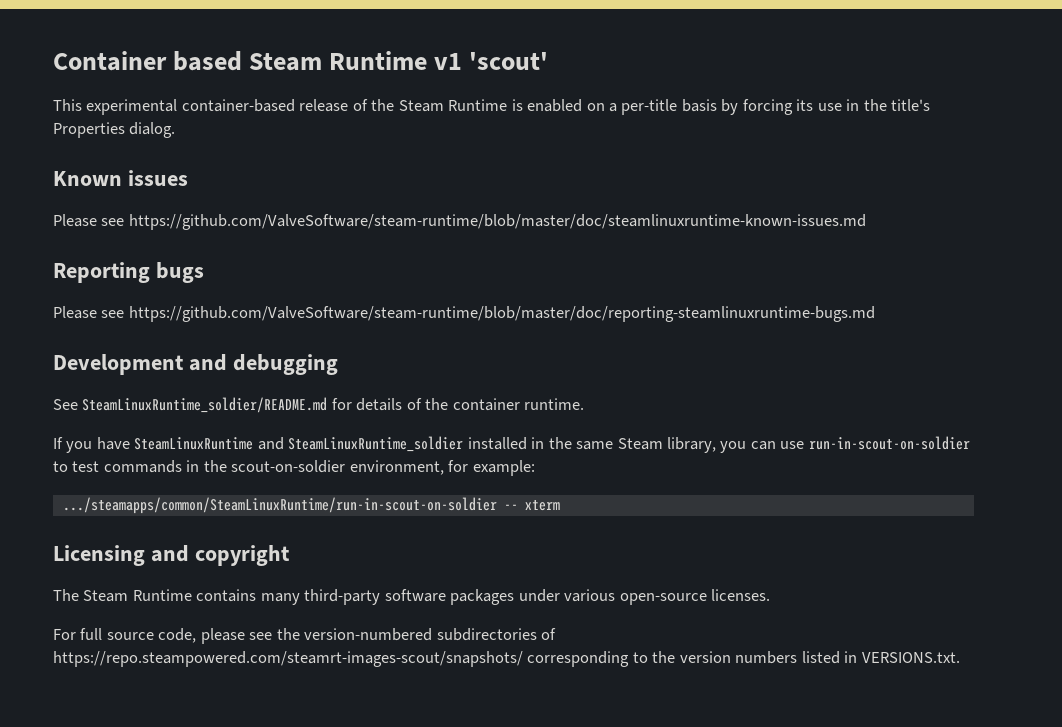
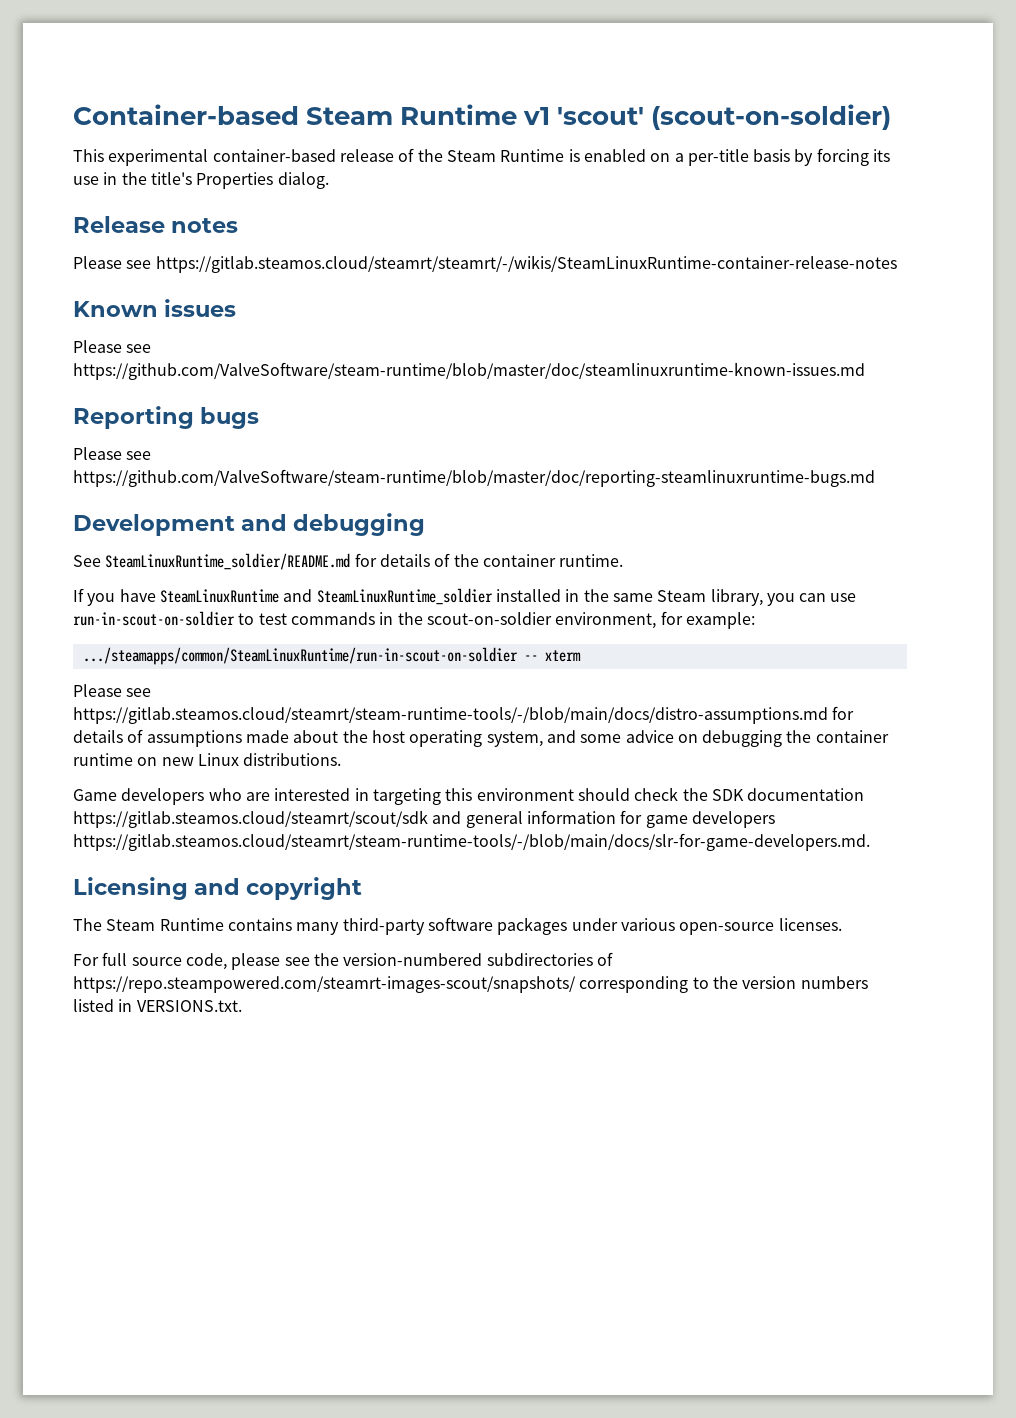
- Container based Steam Runtime v1 'scout'
+ Container-based Steam Runtime v1 'scout' (scout-on-soldier)
+ Release notes
+ Please see https://gitlab.steamos.cloud/steamrt/steamrt/-/wikis/SteamLinuxRuntime-container-release-notes
+ Please see https://gitlab.steamos.cloud/steamrt/steam-runtime-tools/-/blob/main/docs/distro-assumptions.md for details of assumptions made about the host operating system, and some advice on debugging the container runtime on new Linux distributions.
+ Game developers who are interested in targeting this environment should check the SDK documentation https://gitlab.steamos.cloud/steamrt/scout/sdk and general information for game developers https://gitlab.steamos.cloud/steamrt/steam-runtime-tools/-/blob/main/docs/slr-for-game-developers.md.

